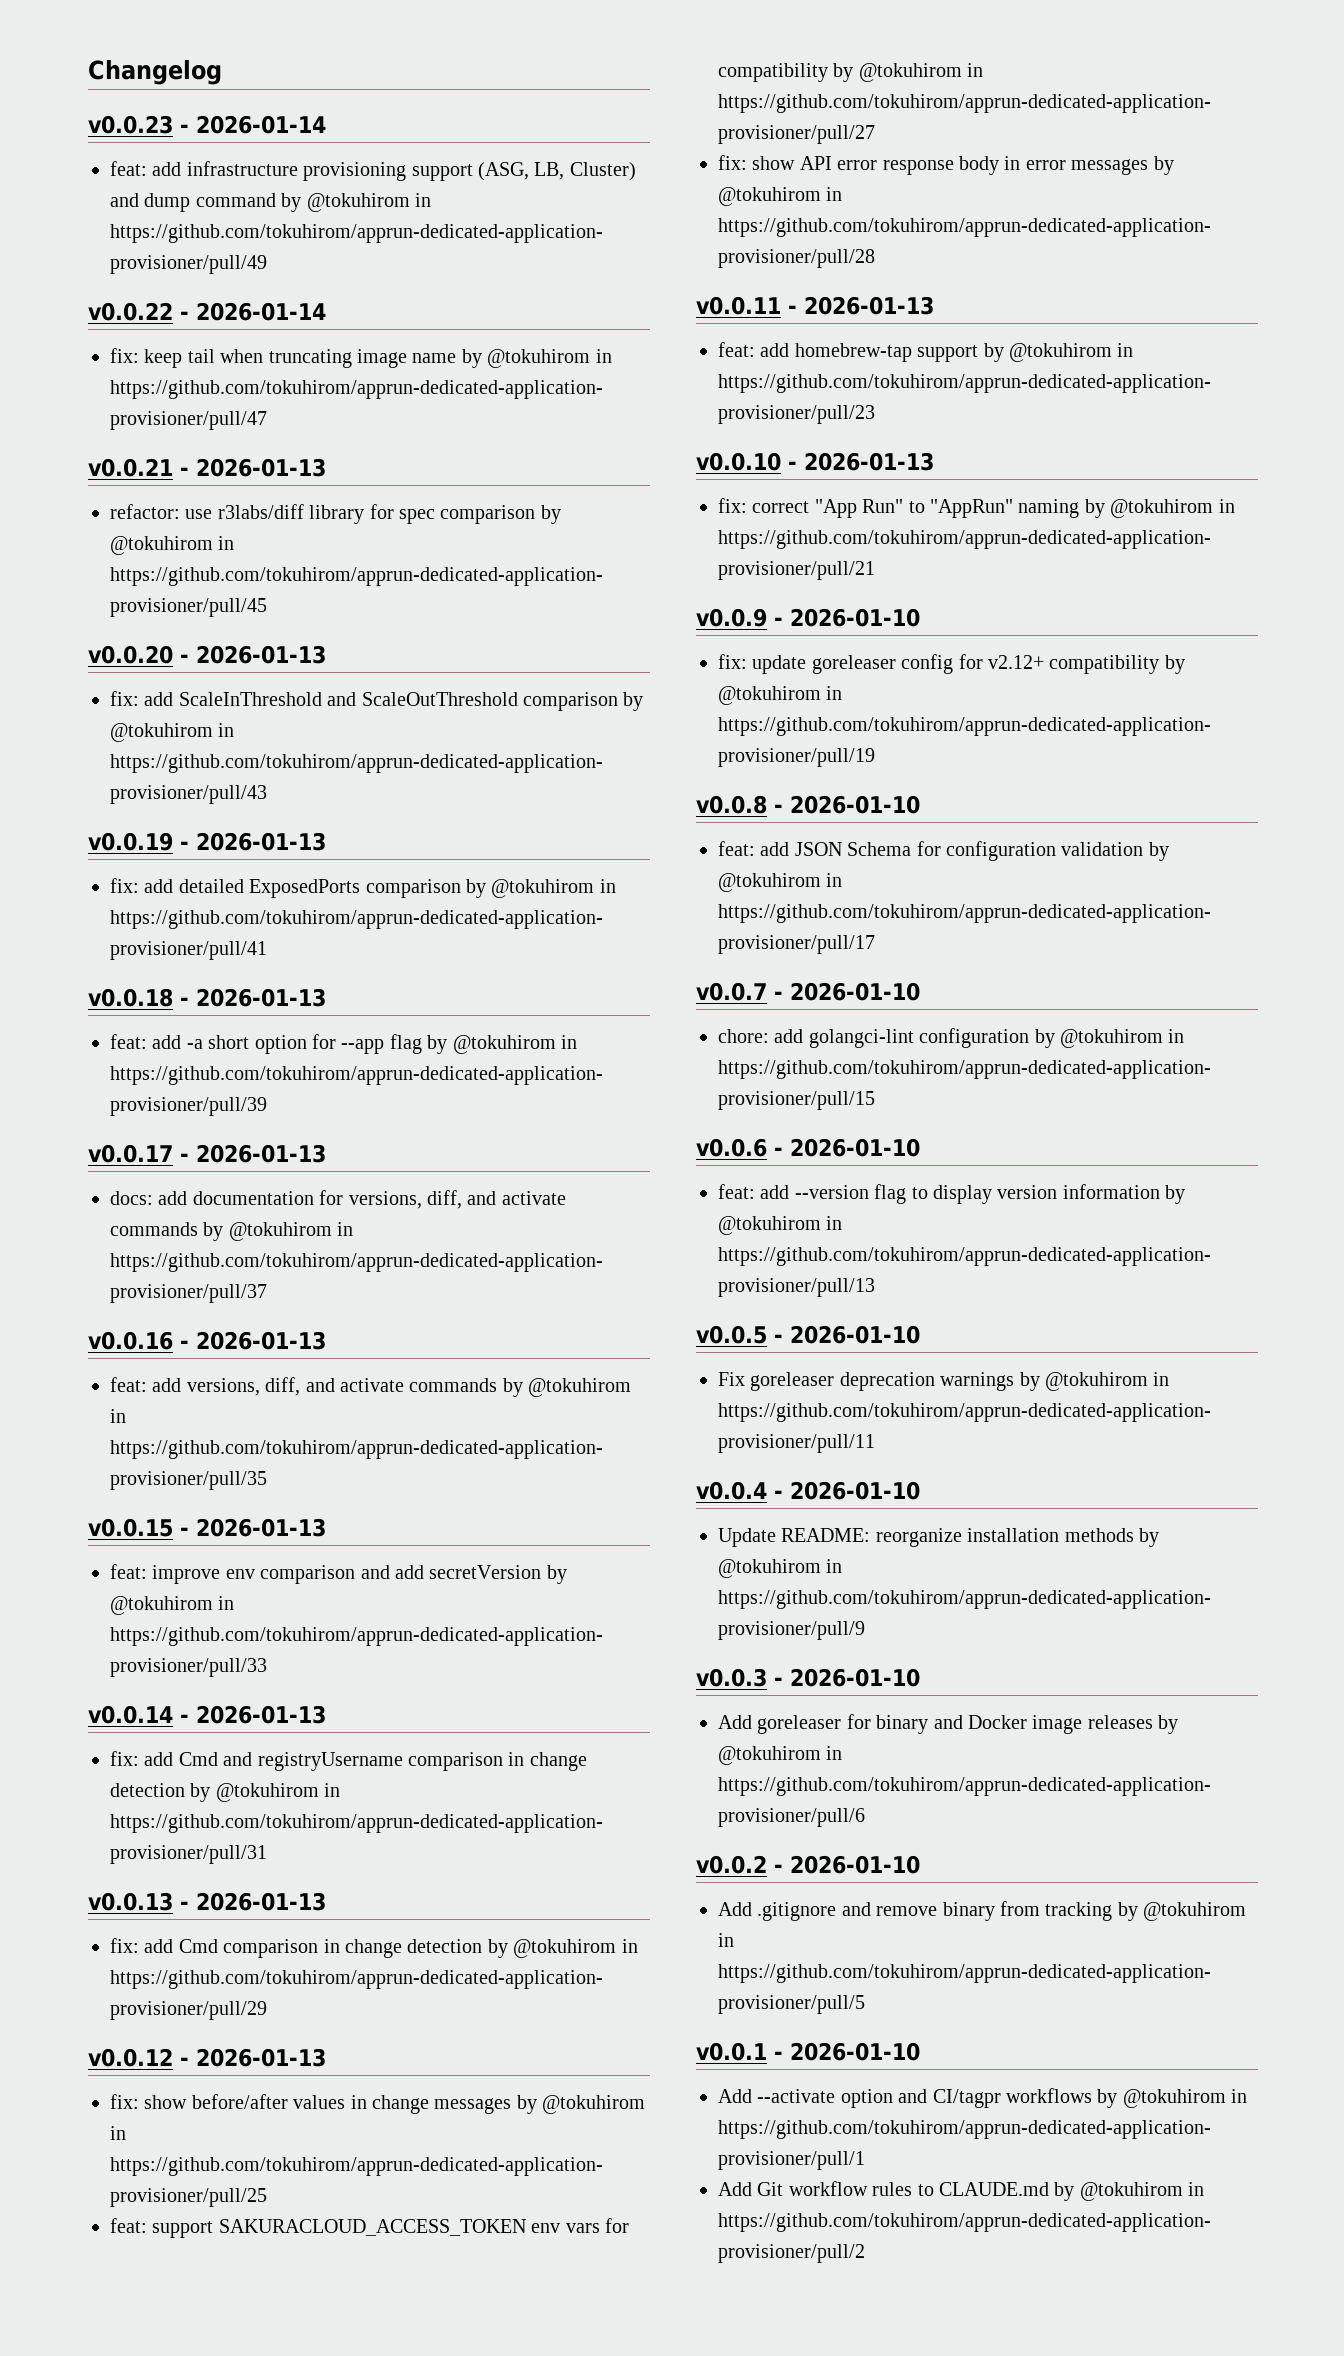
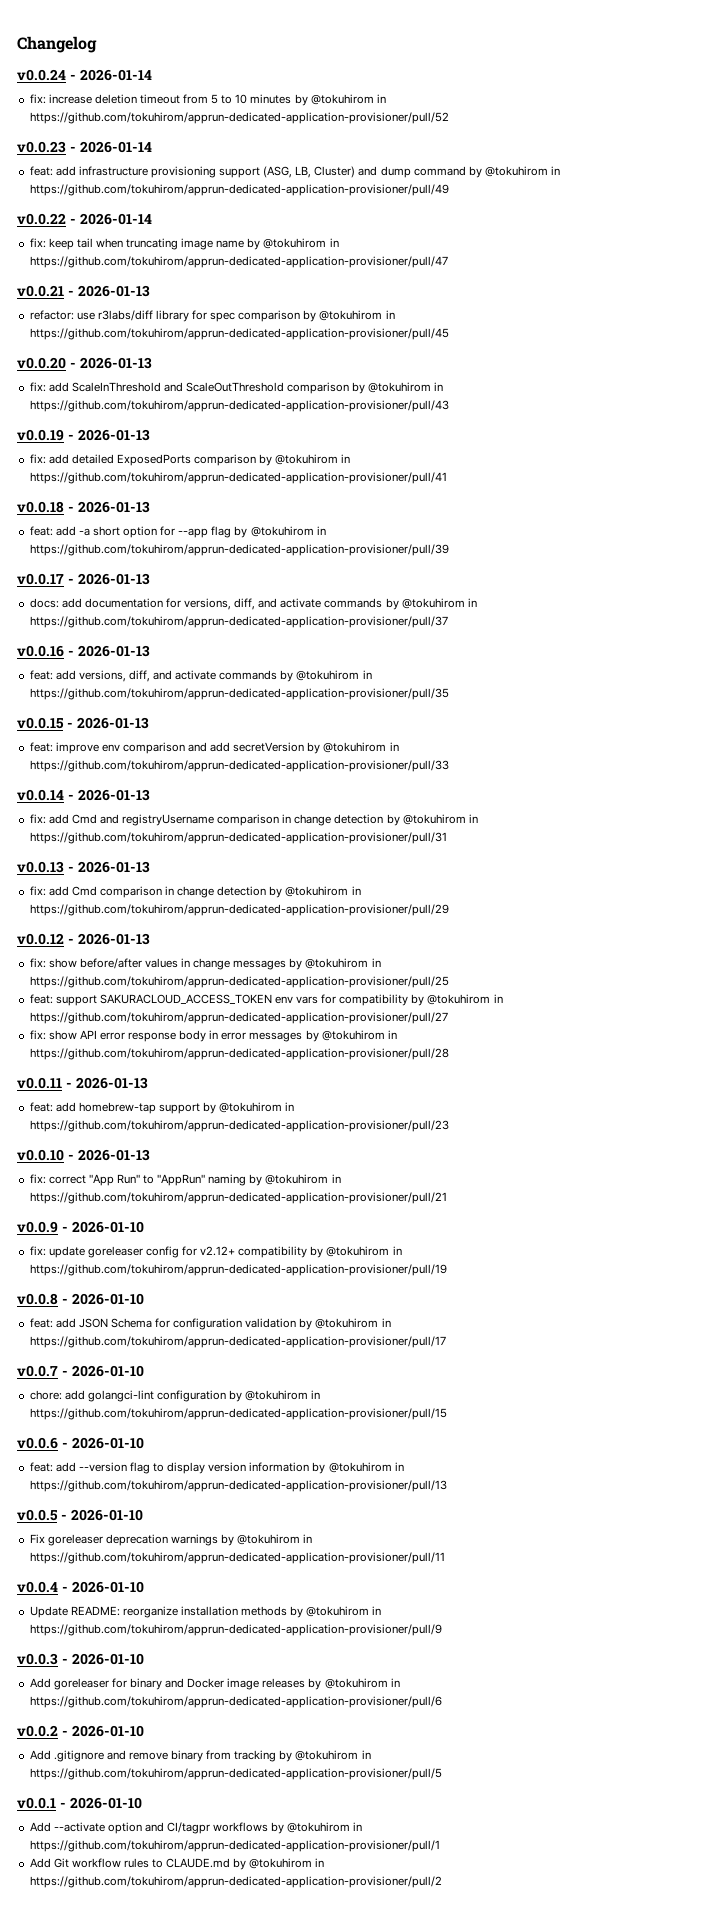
+ v0.0.24 - 2026-01-14
+ fix: increase deletion timeout from 5 to 10 minutes by @tokuhirom in https://github.com/tokuhirom/apprun-dedicated-application-provisioner/pull/52

